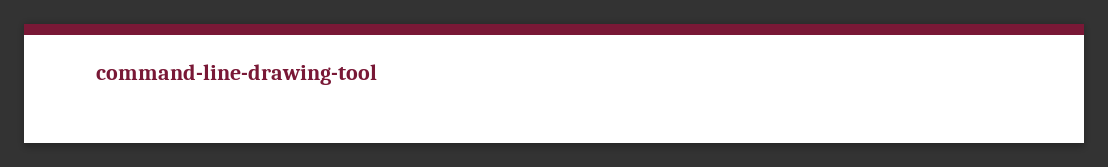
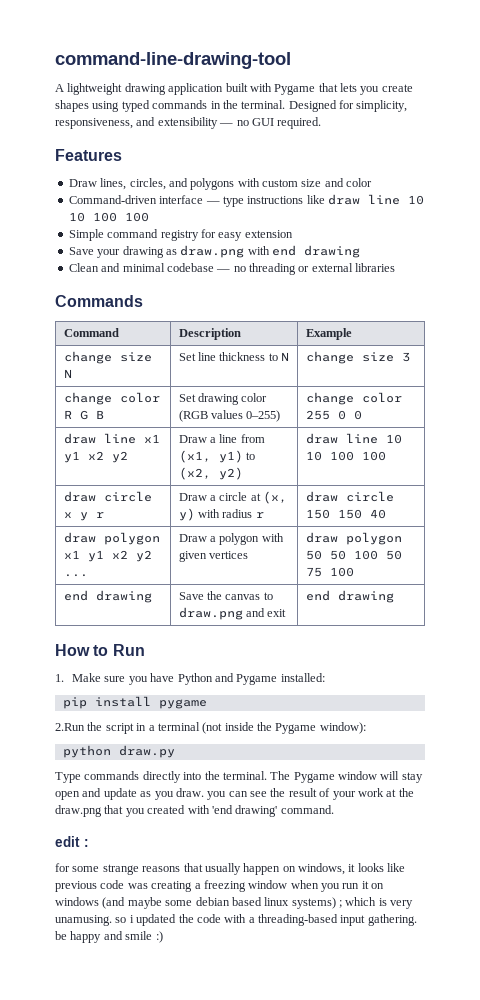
+ A lightweight drawing application built with Pygame that lets you create shapes using typed commands in the terminal. Designed for simplicity, responsiveness, and extensibility — no GUI required.
+ Features
+ Draw lines, circles, and polygons with custom size and color
+ Command-driven interface — type instructions like draw line 10 10 100 100
+ Simple command registry for easy extension
+ Save your drawing as draw.png with end drawing
+ Clean and minimal codebase — no threading or external libraries
+ Commands
+ Command | Description | Example
+ change size N | Set line thickness to N | change size 3
+ change color R G B | Set drawing color (RGB values 0–255) | change color 255 0 0
+ draw line x1 y1 x2 y2 | Draw a line from (x1, y1) to (x2, y2) | draw line 10 10 100 100
+ draw circle x y r | Draw a circle at (x, y) with radius r | draw circle 150 150 40
+ draw polygon x1 y1 x2 y2 ... | Draw a polygon with given vertices | draw polygon 50 50 100 50 75 100
+ end drawing | Save the canvas to draw.png and exit | end drawing
+ How to Run
+ 1. Make sure you have Python and Pygame installed:
+ pip install pygame
+ 2.Run the script in a terminal (not inside the Pygame window):
+ python draw.py
+ Type commands directly into the terminal. The Pygame window will stay open and update as you draw. you can see the result of your work at the draw.png that you created with 'end drawing' command.
+ edit :
+ for some strange reasons that usually happen on windows, it looks like previous code was creating a freezing window when you run it on windows (and maybe some debian based linux systems) ; which is very unamusing. so i updated the code with a threading-based input gathering. be happy and smile :)

